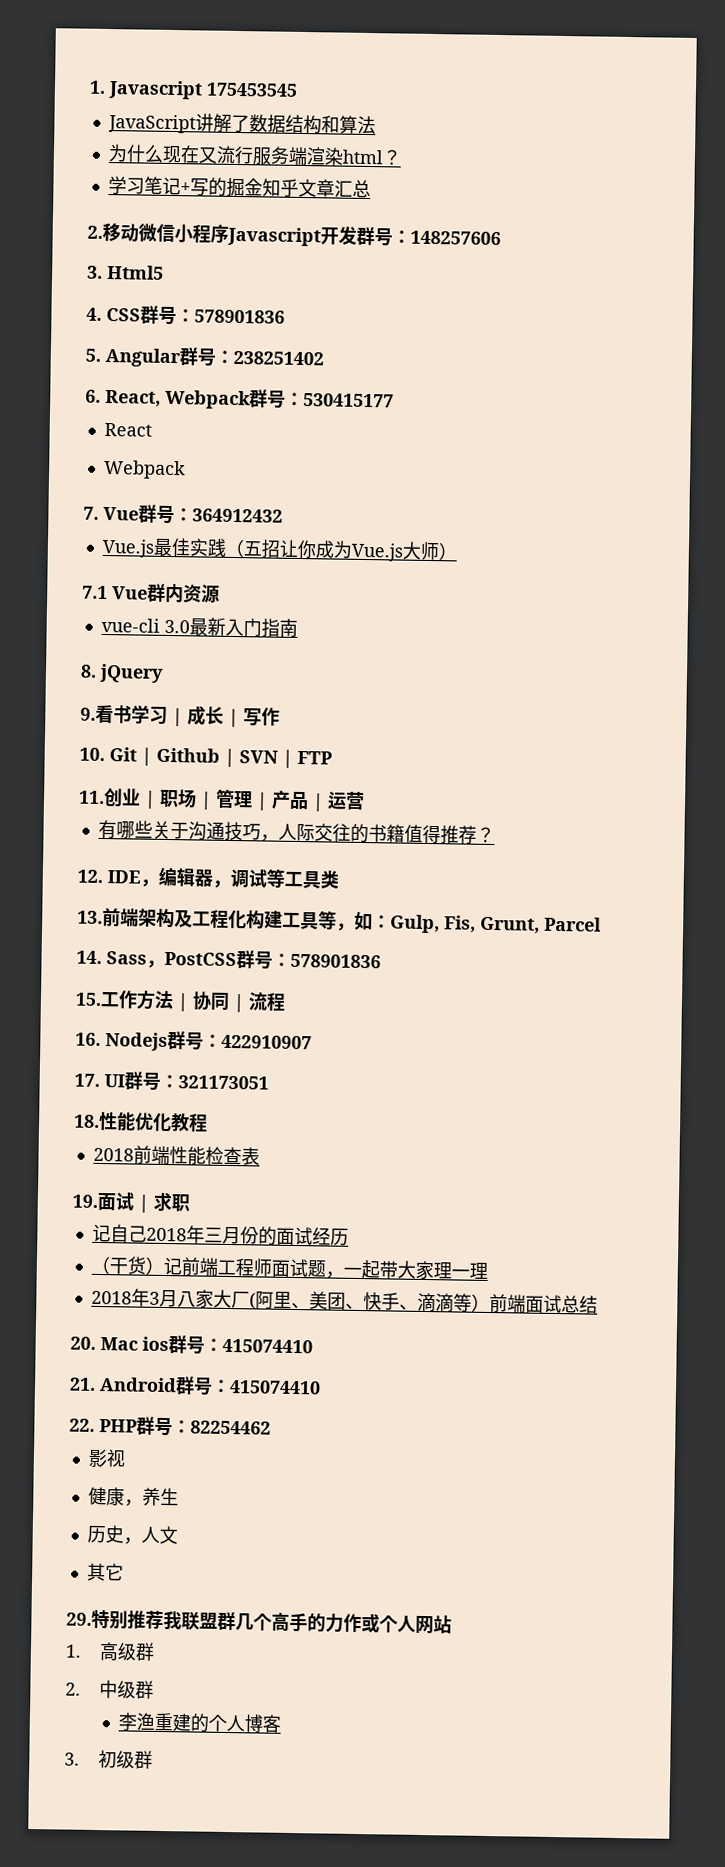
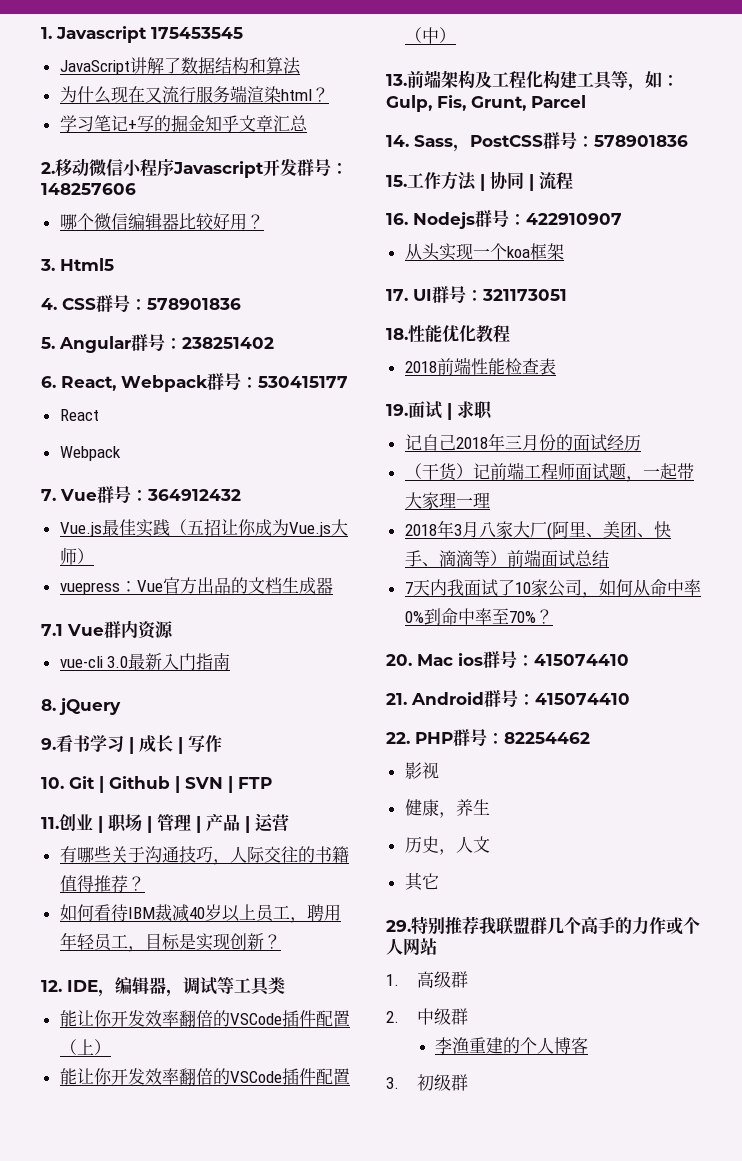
+ 哪个微信编辑器比较好用？
+ vuepress：Vue官方出品的文档生成器
+ 如何看待IBM裁减40岁以上员工，聘用年轻员工，目标是实现创新？
+ 能让你开发效率翻倍的VSCode插件配置（上）
+ 能让你开发效率翻倍的VSCode插件配置（中）
+ 从头实现一个koa框架
+ 7天内我面试了10家公司，如何从命中率0%到命中率至70%？

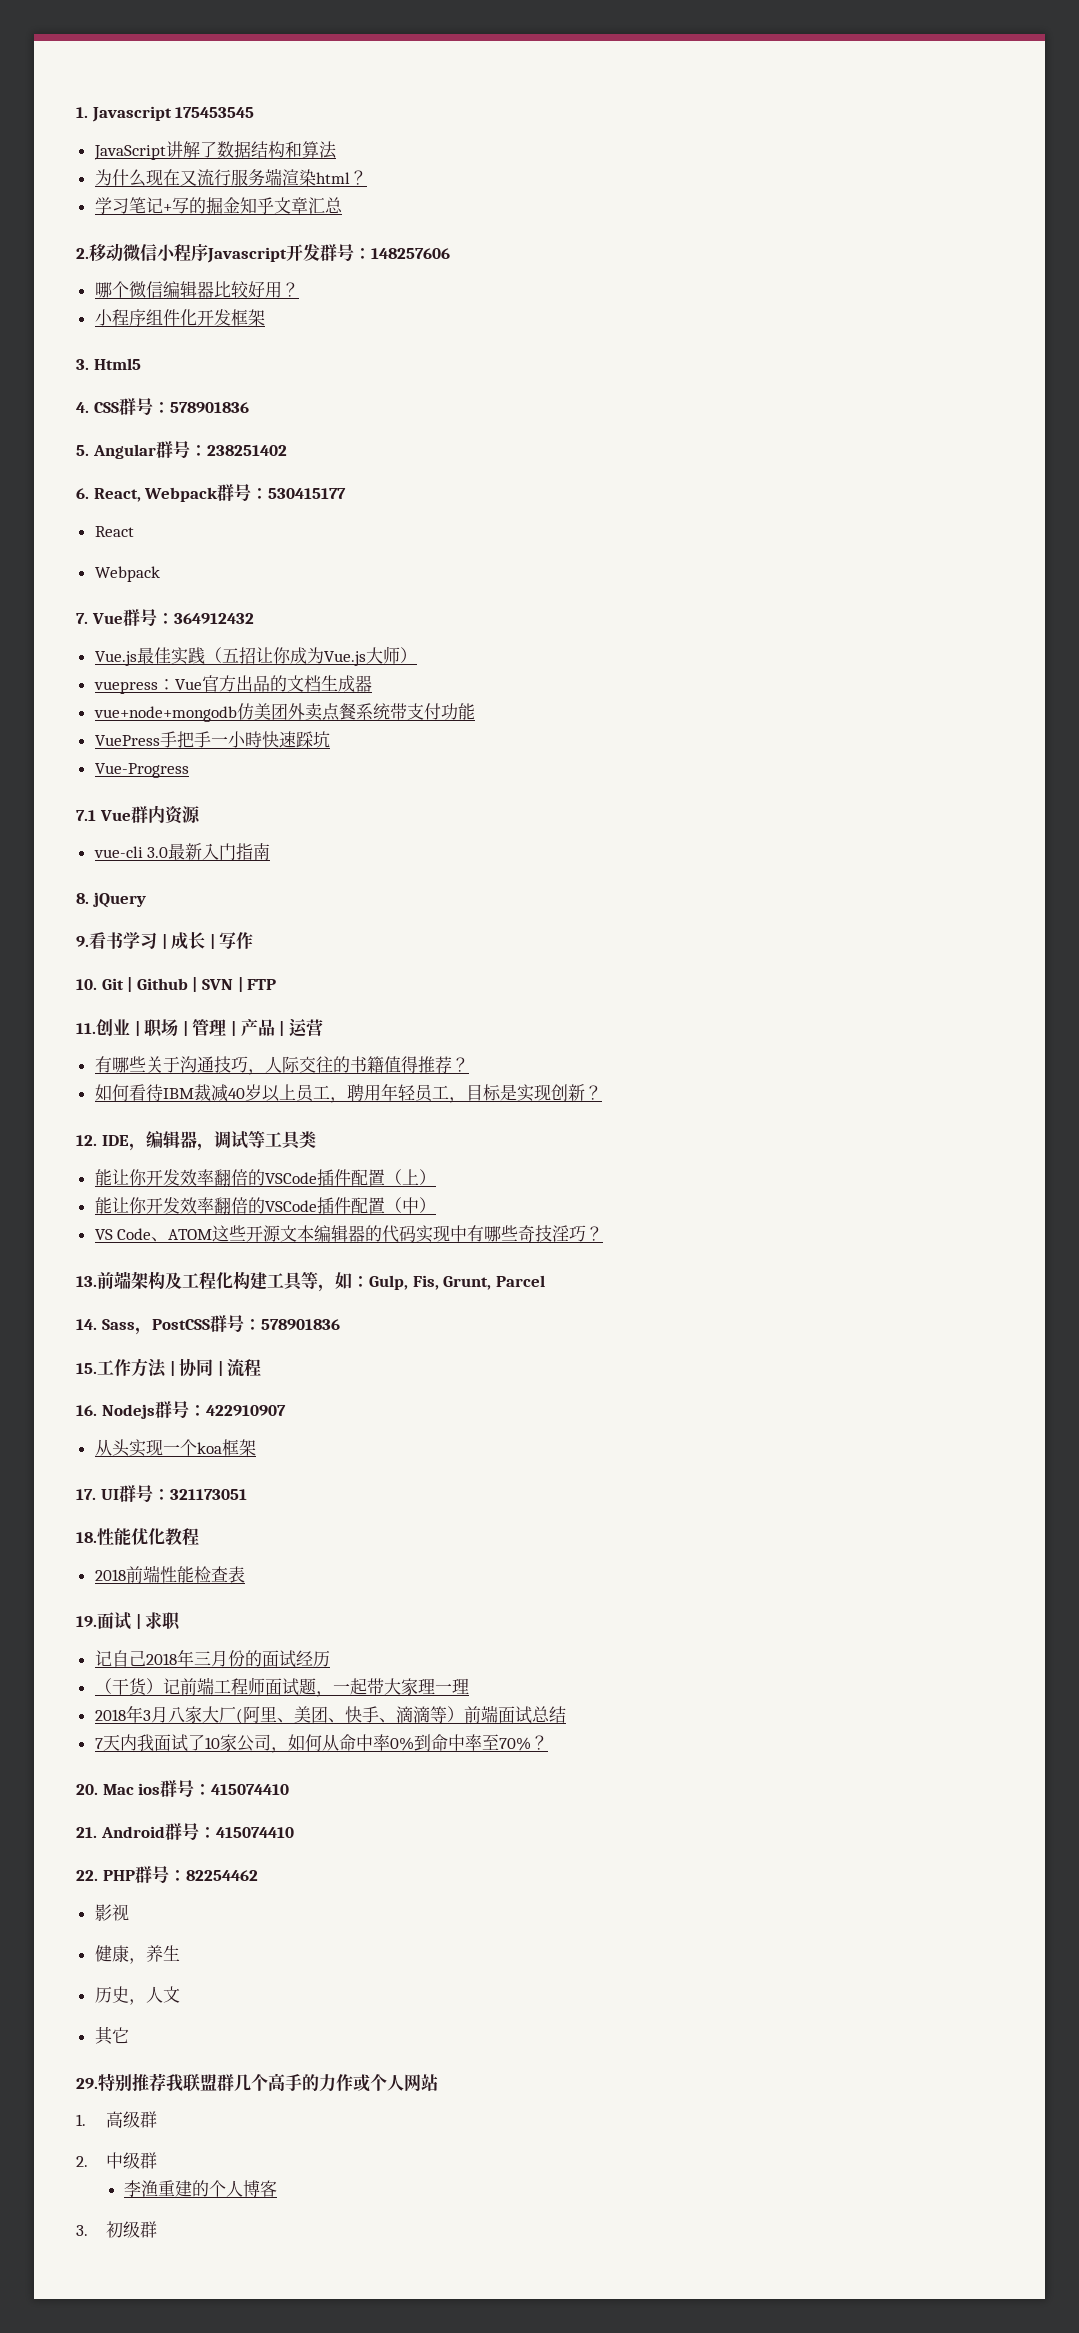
+ 小程序组件化开发框架
+ vue+node+mongodb仿美团外卖点餐系统带支付功能
+ VuePress手把手一小時快速踩坑
+ Vue-Progress
+ VS Code、ATOM这些开源文本编辑器的代码实现中有哪些奇技淫巧？

